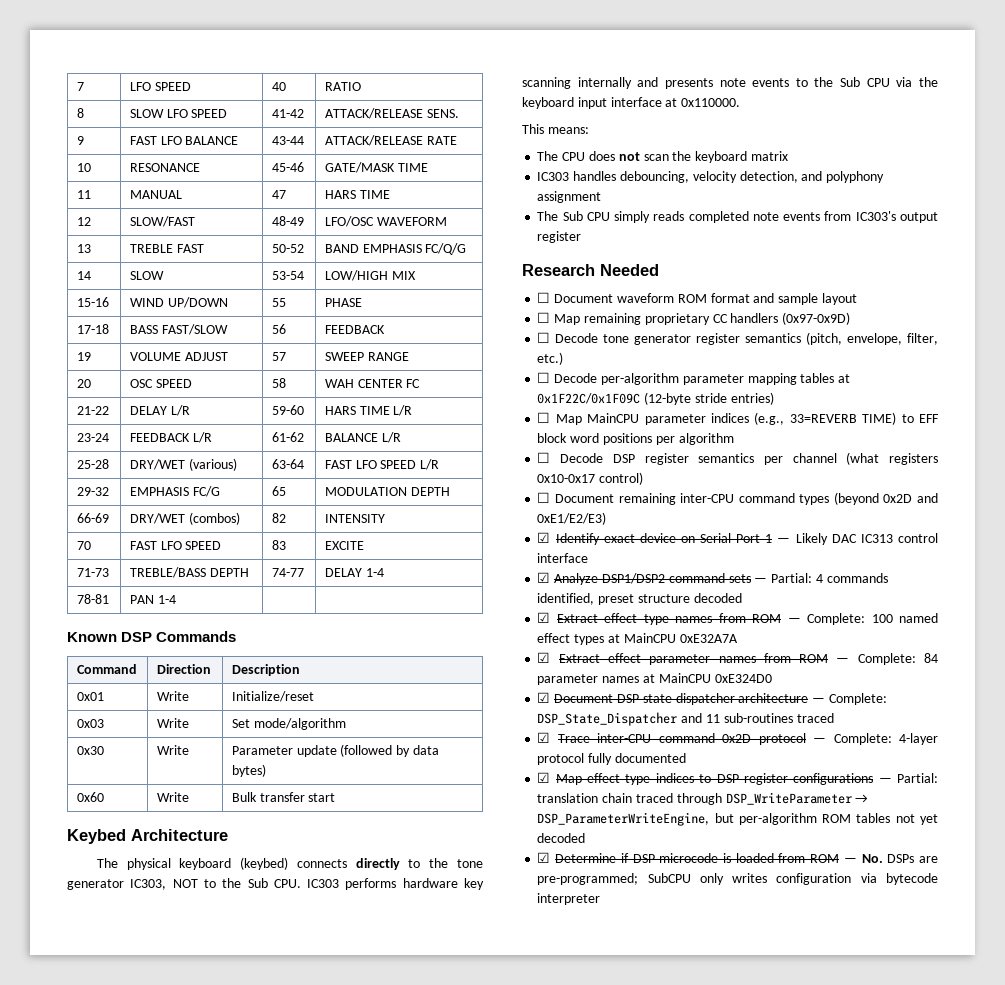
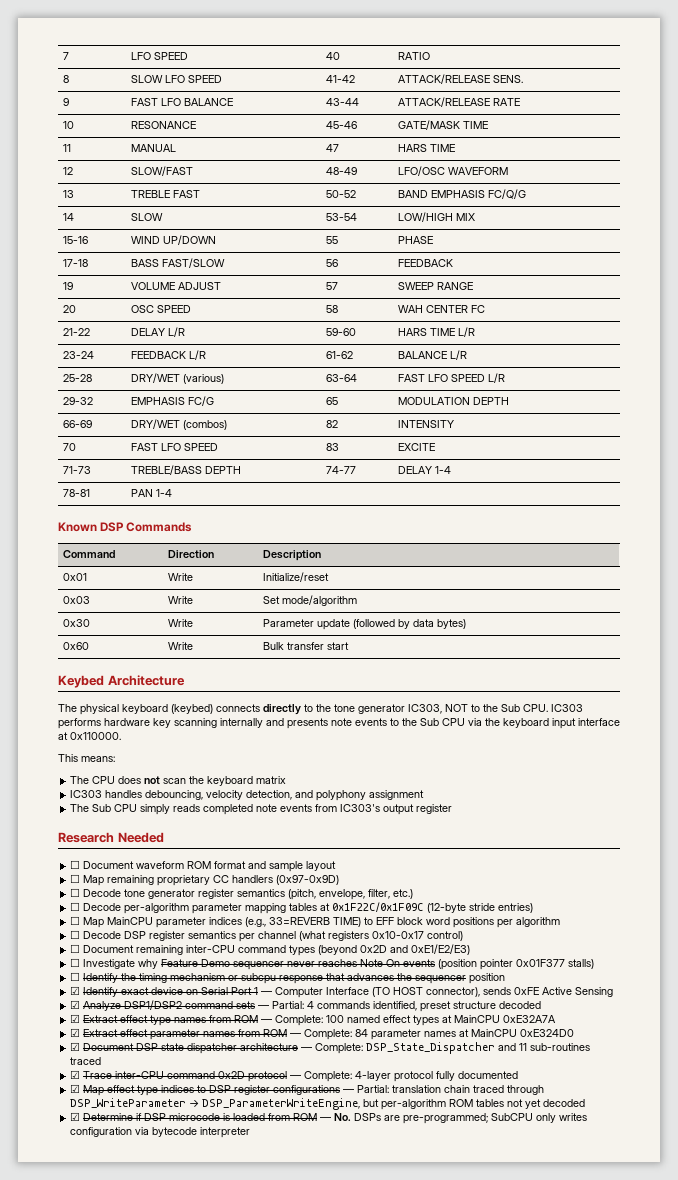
+ ☐ Investigate why Feature Demo sequencer never reaches Note On events (position pointer 0x01F377 stalls)
+ ☐ Identify the timing mechanism or subcpu response that advances the sequencer position
- ☑ Identify exact device on Serial Port 1 — Likely DAC IC313 control interface
+ ☑ Identify exact device on Serial Port 1 — Computer Interface (TO HOST connector), sends 0xFE Active Sensing

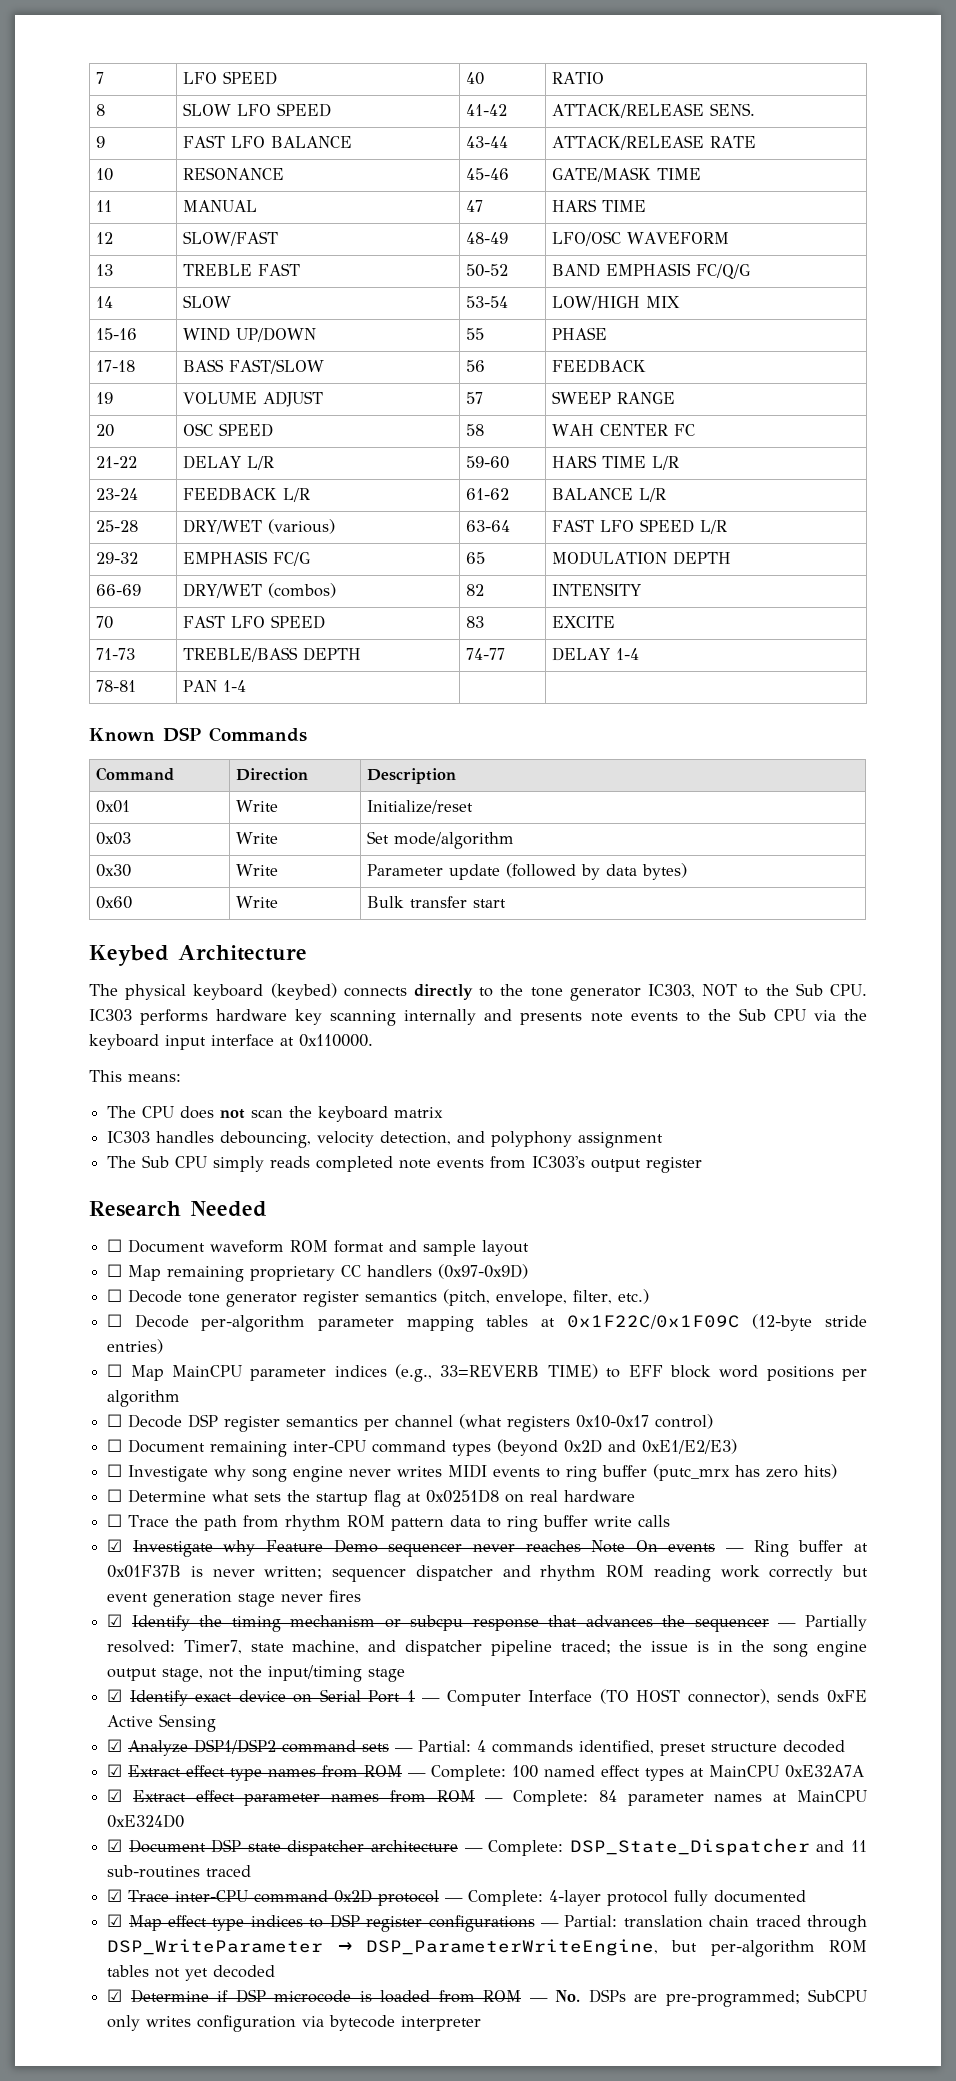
- ☐ Investigate why Feature Demo sequencer never reaches Note On events (position pointer 0x01F377 stalls)
- ☐ Identify the timing mechanism or subcpu response that advances the sequencer position
+ ☐ Investigate why song engine never writes MIDI events to ring buffer (putc_mrx has zero hits)
+ ☐ Determine what sets the startup flag at 0x0251D8 on real hardware
+ ☐ Trace the path from rhythm ROM pattern data to ring buffer write calls
+ ☑ Investigate why Feature Demo sequencer never reaches Note On events — Ring buffer at 0x01F37B is never written; sequencer dispatcher and rhythm ROM reading work correctly but event generation stage never fires
+ ☑ Identify the timing mechanism or subcpu response that advances the sequencer — Partially resolved: Timer7, state machine, and dispatcher pipeline traced; the issue is in the song engine output stage, not the input/timing stage

